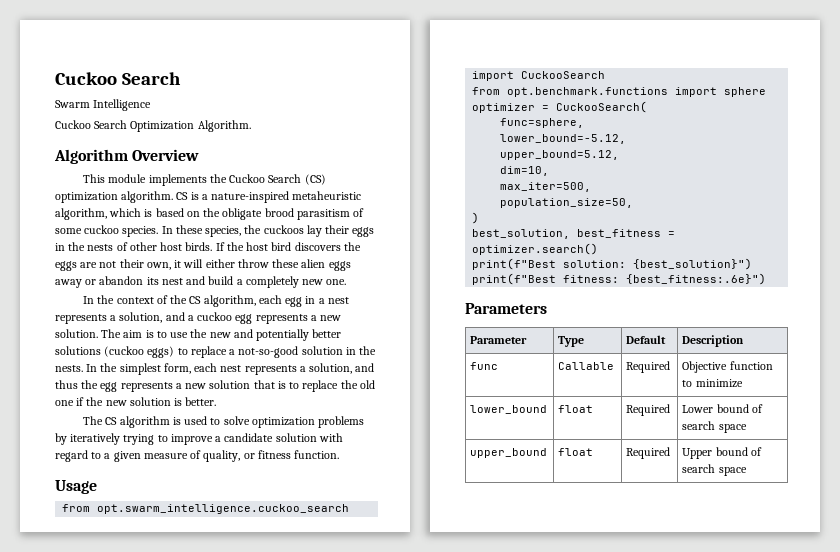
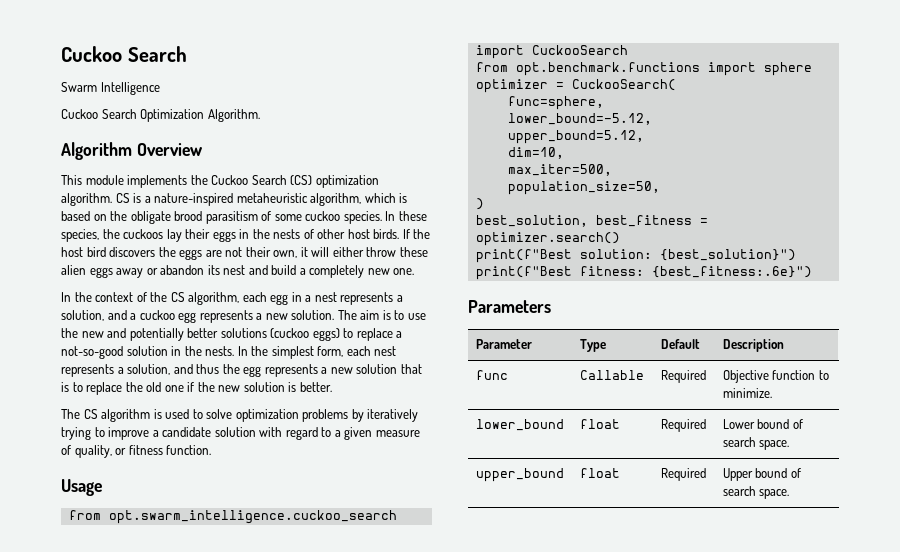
- func | Callable | Required | Objective function to minimize
+ func | Callable | Required | Objective function to minimize.
- lower_bound | float | Required | Lower bound of search space
+ lower_bound | float | Required | Lower bound of search space.
- upper_bound | float | Required | Upper bound of search space
+ upper_bound | float | Required | Upper bound of search space.

